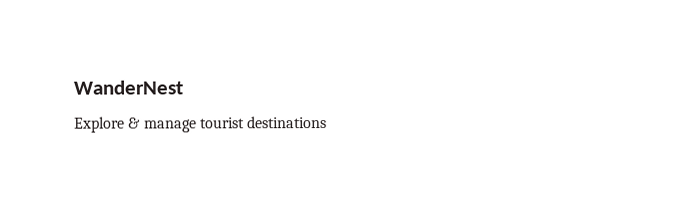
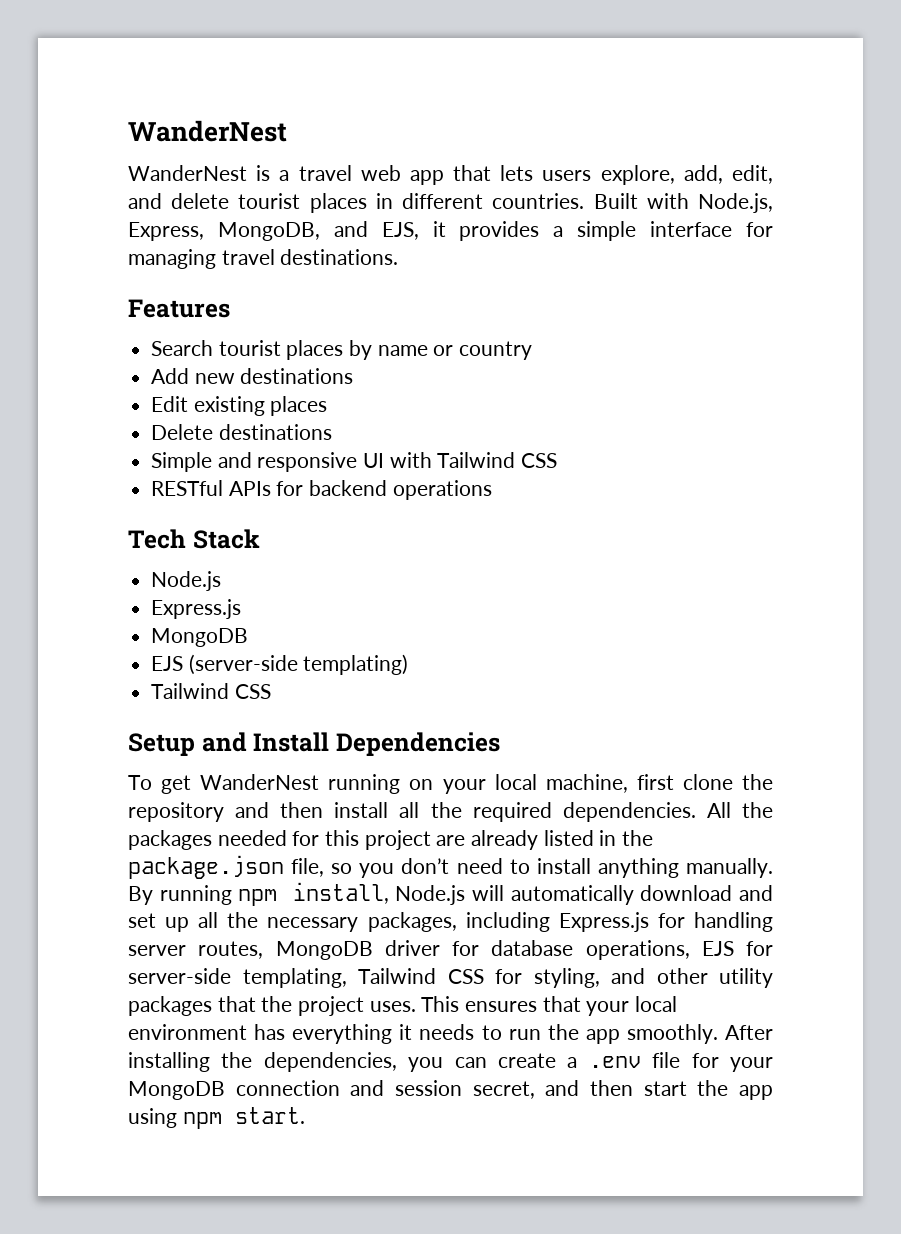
- Explore & manage tourist destinations
+ WanderNest is a travel web app that lets users explore, add, edit, and delete tourist places in different countries. Built with Node.js, Express, MongoDB, and EJS, it provides a simple interface for managing travel destinations.
+ Features
+ Search tourist places by name or country
+ Add new destinations
+ Edit existing places
+ Delete destinations
+ Simple and responsive UI with Tailwind CSS
+ RESTful APIs for backend operations
+ Tech Stack
+ Node.js
+ Express.js
+ MongoDB
+ EJS (server-side templating)
+ Tailwind CSS
+ Setup and Install Dependencies
+ To get WanderNest running on your local machine, first clone the repository and then install all the required dependencies. All the packages needed for this project are already listed in the package.json file, so you don’t need to install anything manually. By running npm install, Node.js will automatically download and set up all the necessary packages, including Express.js for handling server routes, MongoDB driver for database operations, EJS for server-side templating, Tailwind CSS for styling, and other utility packages that the project uses. This ensures that your local environment has everything it needs to run the app smoothly. After installing the dependencies, you can create a .env file for your MongoDB connection and session secret, and then start the app using npm start.

